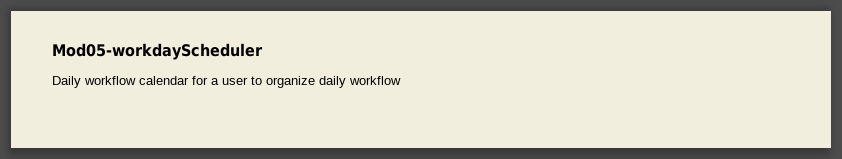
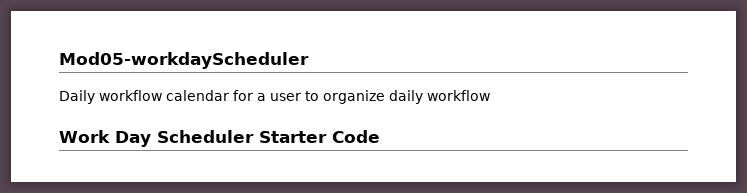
+ Work Day Scheduler Starter Code

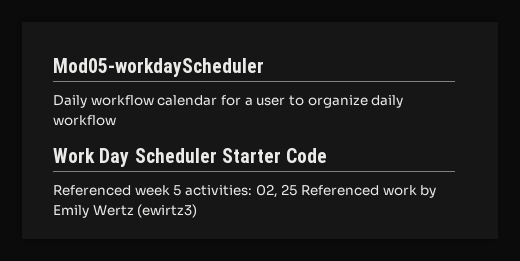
+ Referenced week 5 activities: 02, 25 Referenced work by Emily Wertz (ewirtz3)

